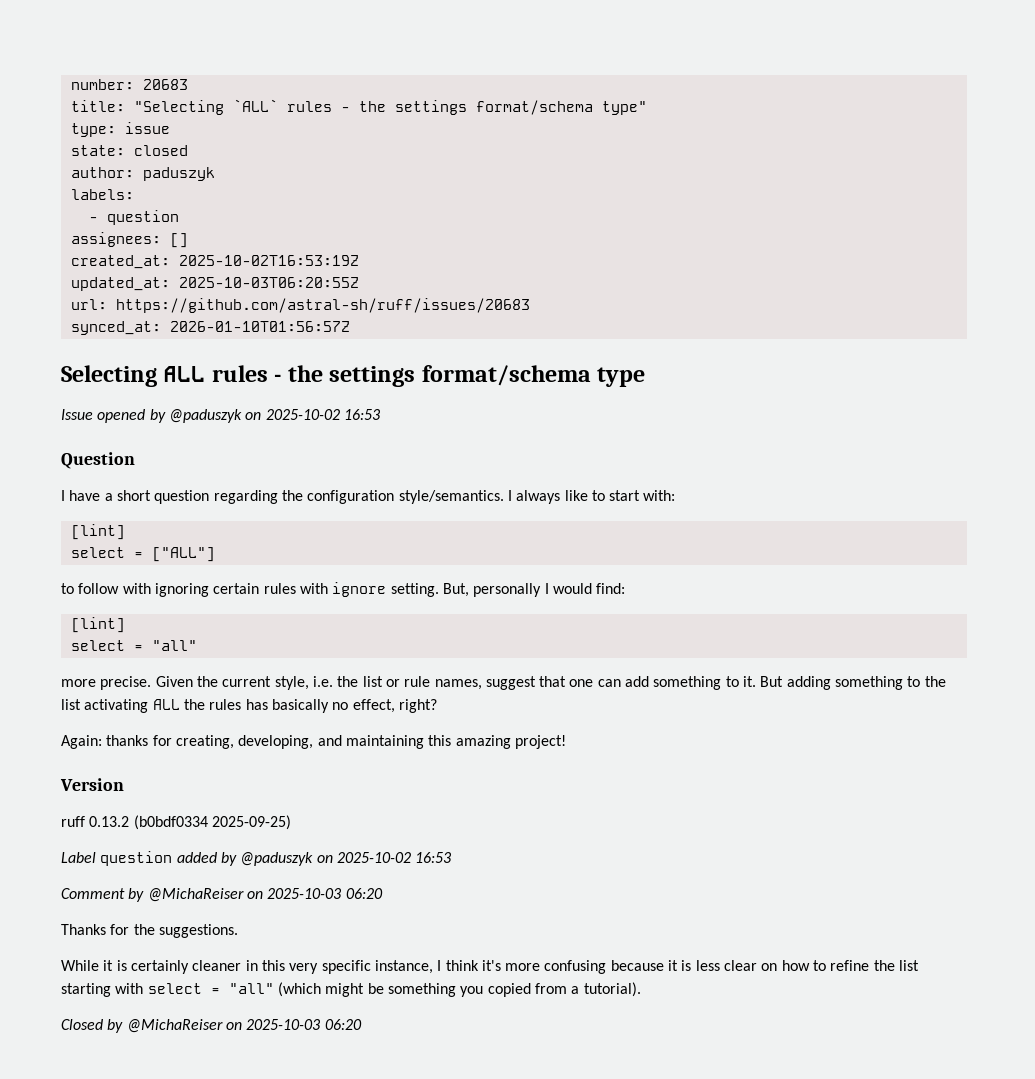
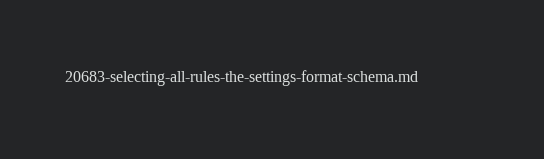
- number: 20683
- title: "Selecting `ALL` rules - the settings format/schema type"
- type: issue
- state: closed
- author: paduszyk
- labels:
- - question
- assignees: []
- created_at: 2025-10-02T16:53:19Z
- updated_at: 2025-10-03T06:20:55Z
- url: https://github.com/astral-sh/ruff/issues/20683
- synced_at: 2026-01-10T01:56:57Z
- Selecting ALL rules - the settings format/schema type
- Issue opened by @paduszyk on 2025-10-02 16:53
- Question
- I have a short question regarding the configuration style/semantics. I always like to start with:
- [lint]
- select = ["ALL"]
- to follow with ignoring certain rules with ignore setting. But, personally I would find:
- [lint]
- select = "all"
- more precise. Given the current style, i.e. the list or rule names, suggest that one can add something to it. But adding something to the list activating ALL the rules has basically no effect, right?
- Again: thanks for creating, developing, and maintaining this amazing project!
- Version
- ruff 0.13.2 (b0bdf0334 2025-09-25)
- Label question added by @paduszyk on 2025-10-02 16:53
- Comment by @MichaReiser on 2025-10-03 06:20
- Thanks for the suggestions.
- While it is certainly cleaner in this very specific instance, I think it's more confusing because it is less clear on how to refine the list starting with select = "all" (which might be something you copied from a tutorial).
- Closed by @MichaReiser on 2025-10-03 06:20
+ 20683-selecting-all-rules-the-settings-format-schema.md

